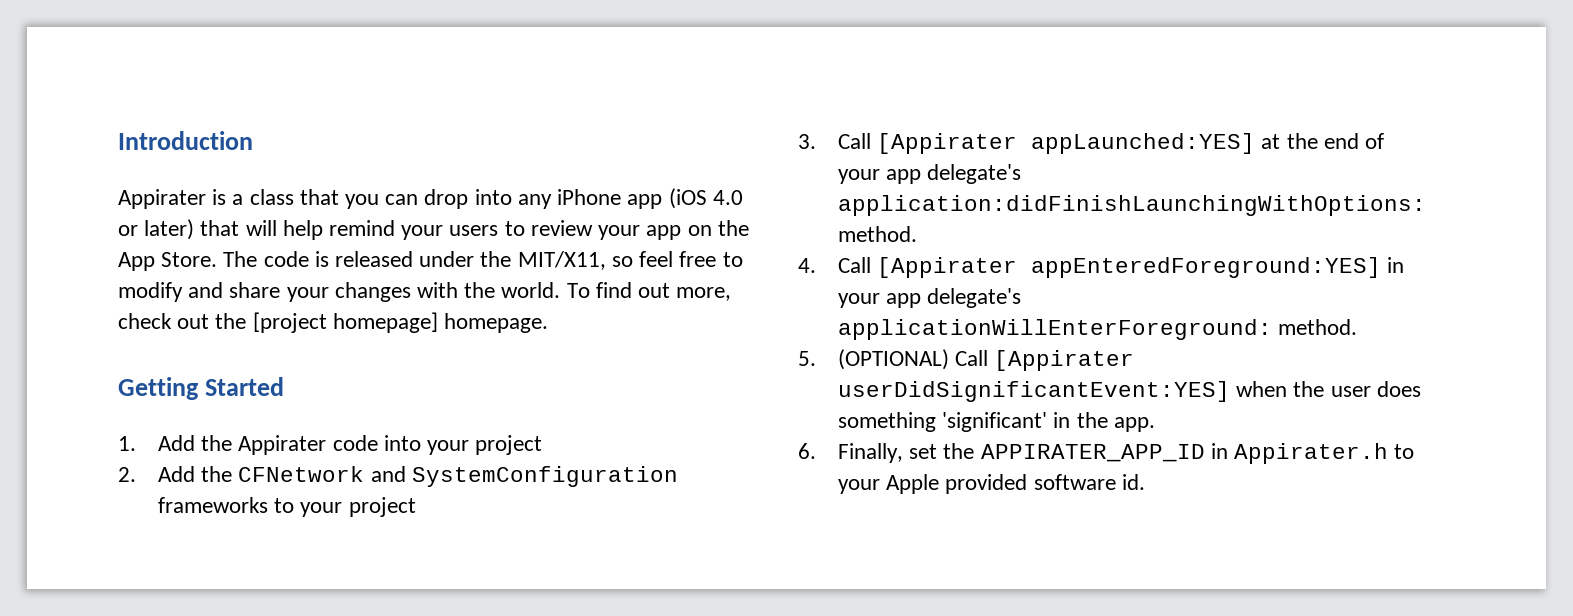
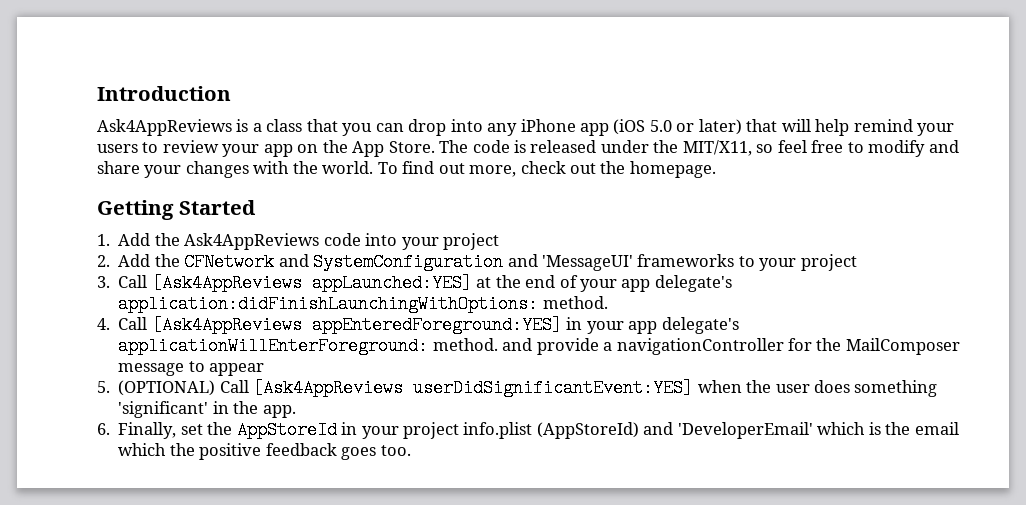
- Appirater is a class that you can drop into any iPhone app (iOS 4.0 or later) that will help remind your users to review your app on the App Store.
+ Ask4AppReviews is a class that you can drop into any iPhone app (iOS 5.0 or later) that will help remind your users to review your app on the App Store.
- To find out more, check out the [project homepage] homepage.
+ To find out more, check out the homepage.
- 1. Add the Appirater code into your project
+ 1. Add the Ask4AppReviews code into your project
- 2. Add the CFNetwork and SystemConfiguration frameworks to your project
+ 2. Add the CFNetwork and SystemConfiguration and 'MessageUI' frameworks to your project
- 3. Call [Appirater appLaunched:YES] at the end of your app delegate's application:didFinishLaunchingWithOptions: method.
+ 3. Call [Ask4AppReviews appLaunched:YES] at the end of your app delegate's application:didFinishLaunchingWithOptions: method.
- 4. Call [Appirater appEnteredForeground:YES] in your app delegate's applicationWillEnterForeground: method.
+ 4. Call [Ask4AppReviews appEnteredForeground:YES] in your app delegate's applicationWillEnterForeground: method. and provide a navigationController for the MailComposer message to appear
- 5. (OPTIONAL) Call [Appirater userDidSignificantEvent:YES] when the user does something 'significant' in the app.
+ 5. (OPTIONAL) Call [Ask4AppReviews userDidSignificantEvent:YES] when the user does something 'significant' in the app.
- 6. Finally, set the APPIRATER_APP_ID in Appirater.h to your Apple provided software id.
+ 6. Finally, set the AppStoreId in your project info.plist (AppStoreId) and 'DeveloperEmail' which is the email which the positive feedback goes too.

